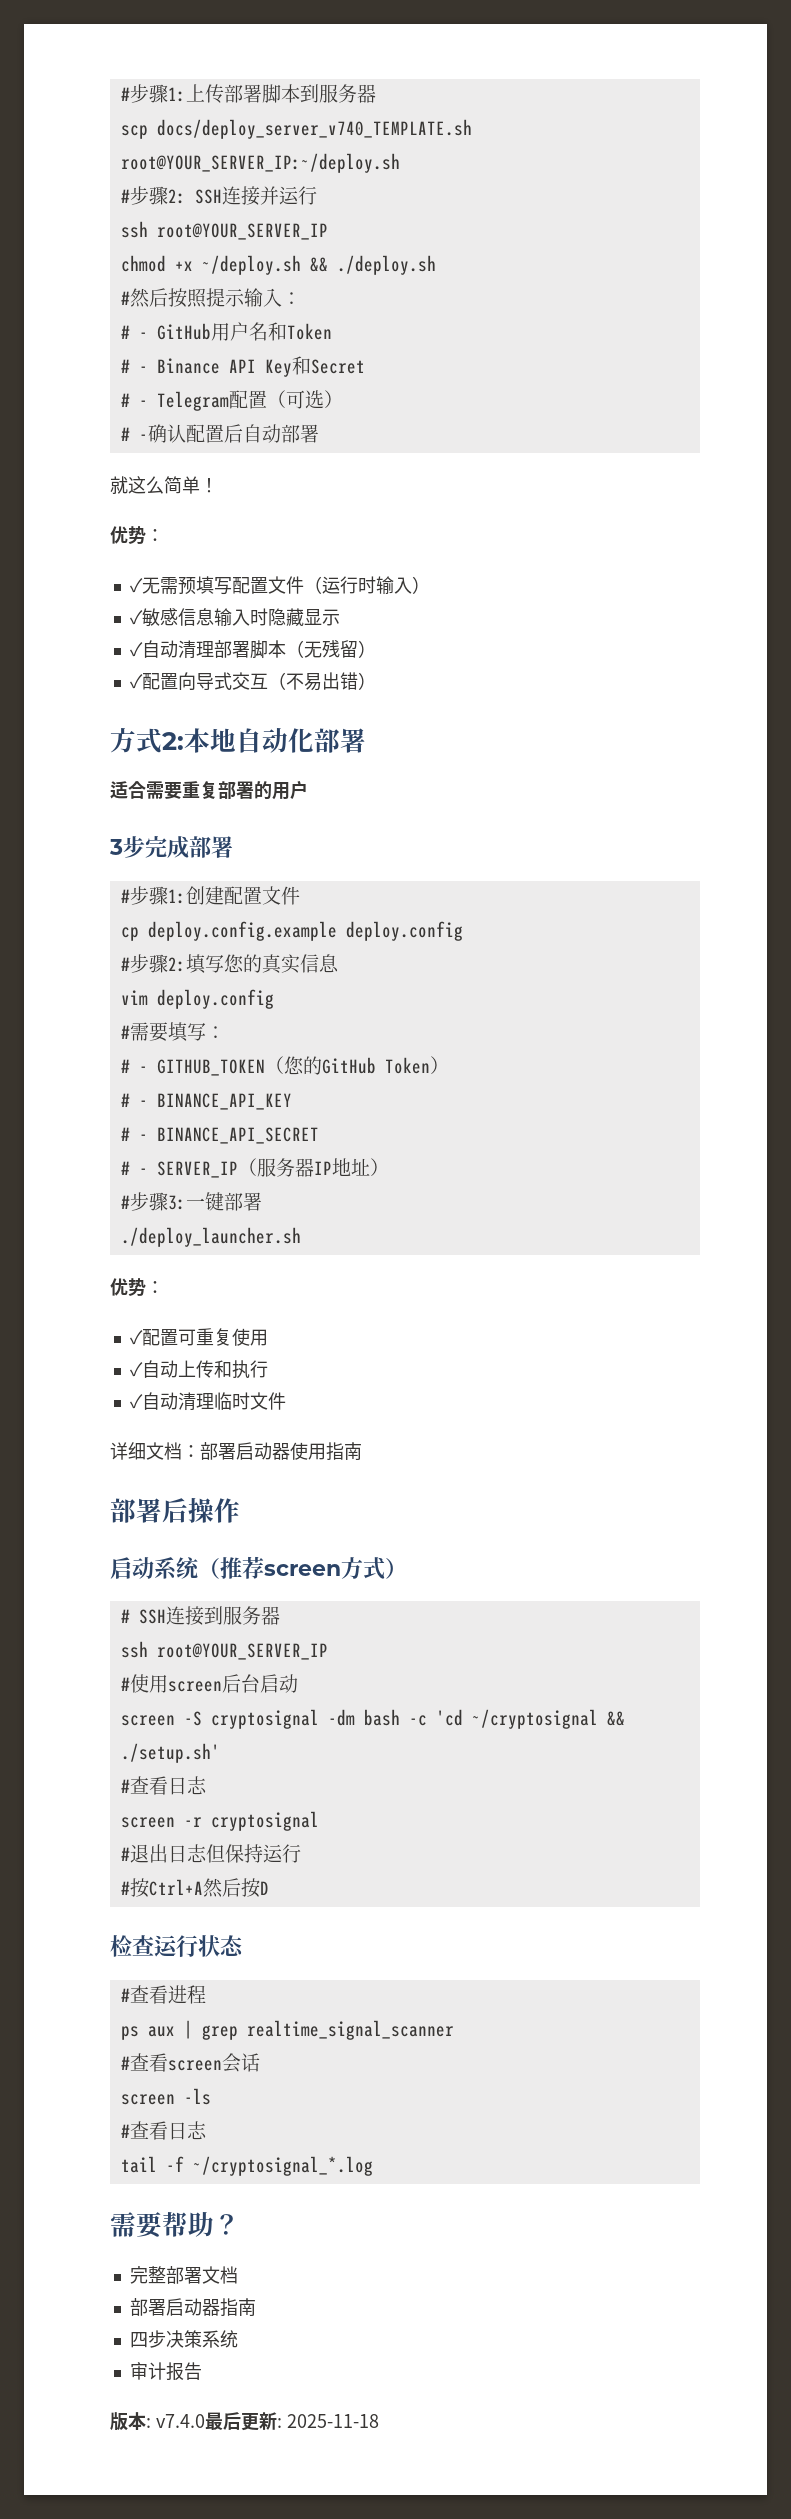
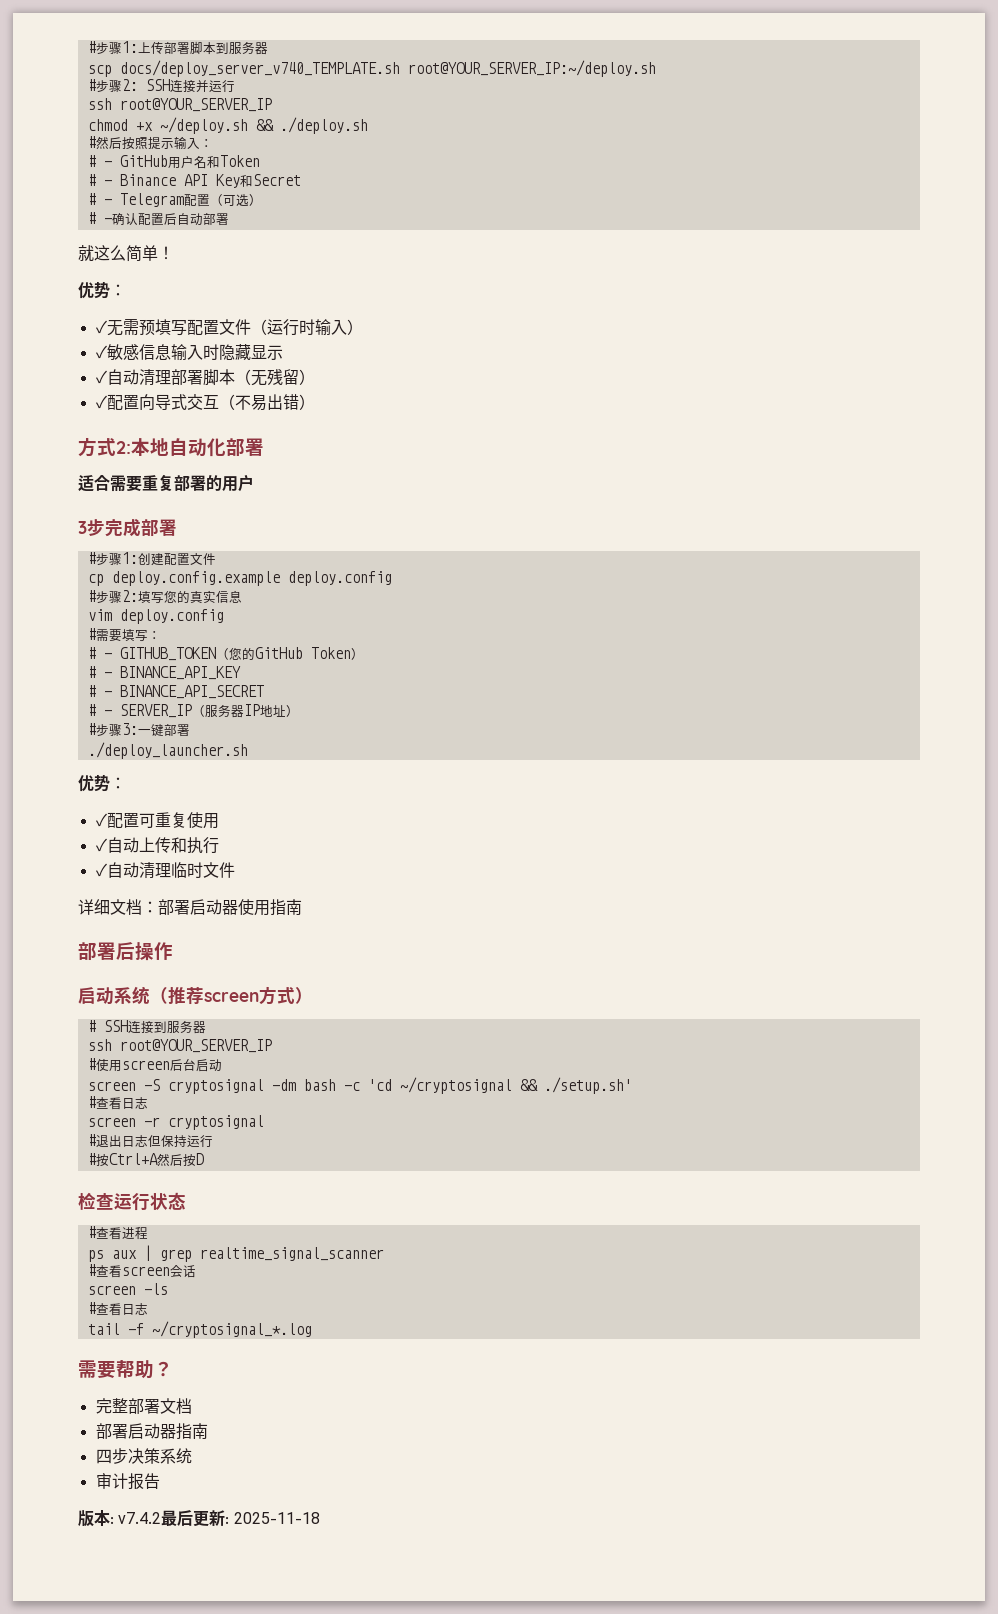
- 版本: v7.4.0最后更新: 2025-11-18
+ 版本: v7.4.2最后更新: 2025-11-18

